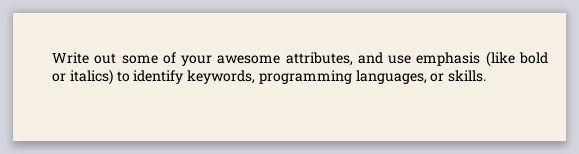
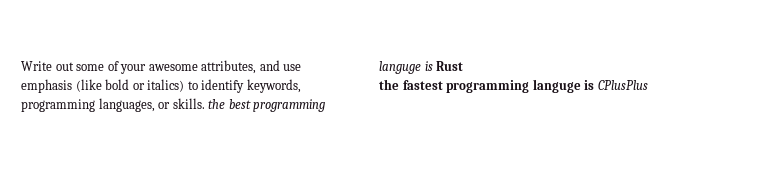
- Write out some of your awesome attributes, and use emphasis (like bold or italics) to identify keywords, programming languages, or skills.
+ Write out some of your awesome attributes, and use emphasis (like bold or italics) to identify keywords, programming languages, or skills. the best programming languge is Rust
+ the fastest programming languge is CPlusPlus

